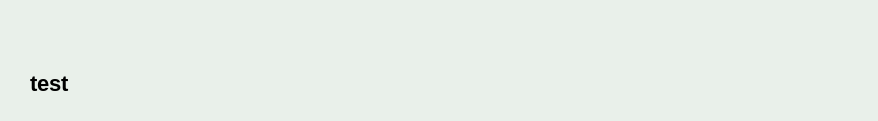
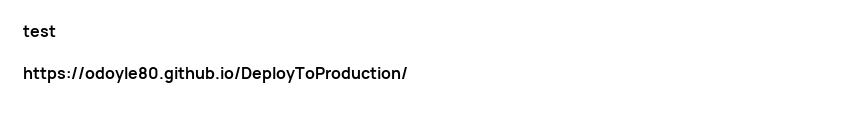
+ https://odoyle80.github.io/DeployToProduction/

